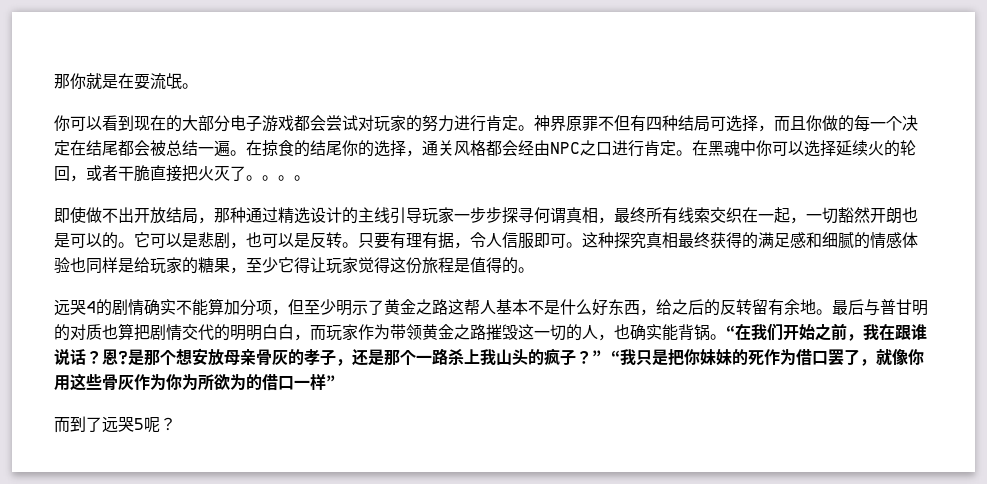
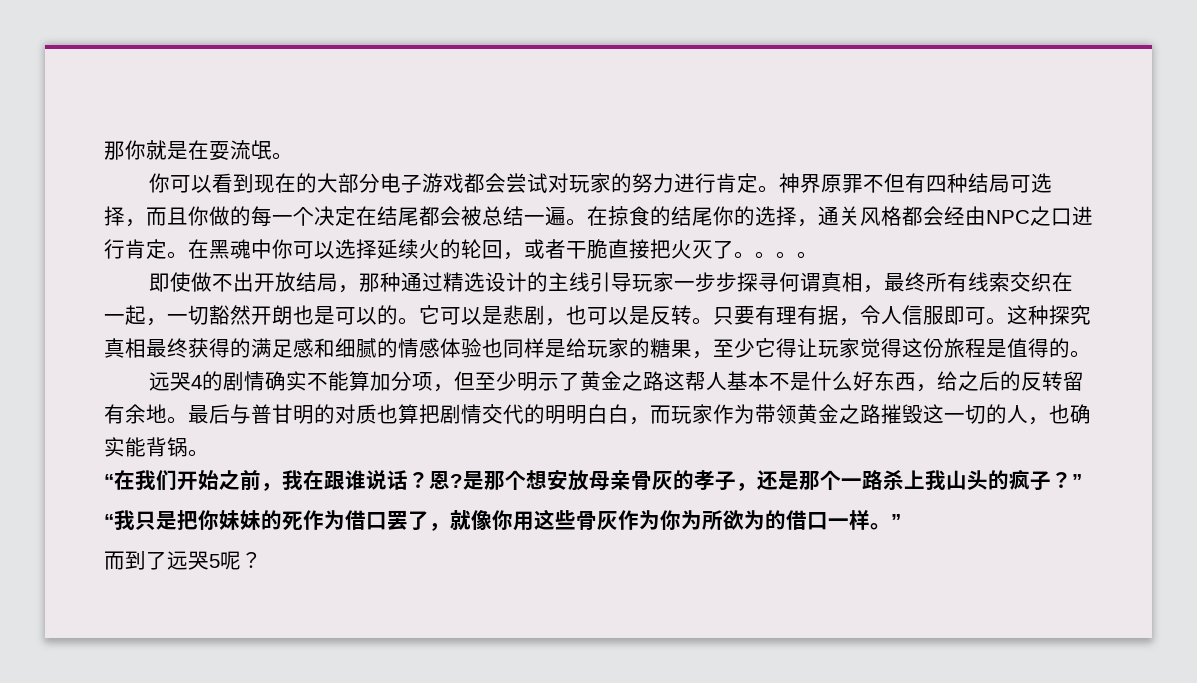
- 最后与普甘明的对质也算把剧情交代的明明白白，而玩家作为带领黄金之路摧毁这一切的人，也确实能背锅。“在我们开始之前，我在跟谁说话？
+ 最后与普甘明的对质也算把剧情交代的明明白白，而玩家作为带领黄金之路摧毁这一切的人，也确实能背锅。
+ “在我们开始之前，我在跟谁说话？
- 是那个想安放母亲骨灰的孝子，还是那个一路杀上我山头的疯子？” “我只是把你妹妹的死作为借口罢了，就像你用这些骨灰作为你为所欲为的借口一样”
+ 是那个想安放母亲骨灰的孝子，还是那个一路杀上我山头的疯子？”
+ “我只是把你妹妹的死作为借口罢了，就像你用这些骨灰作为你为所欲为的借口一样。”

